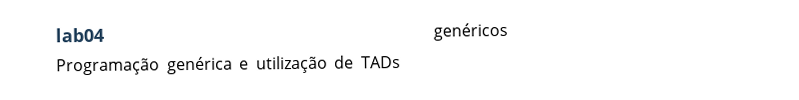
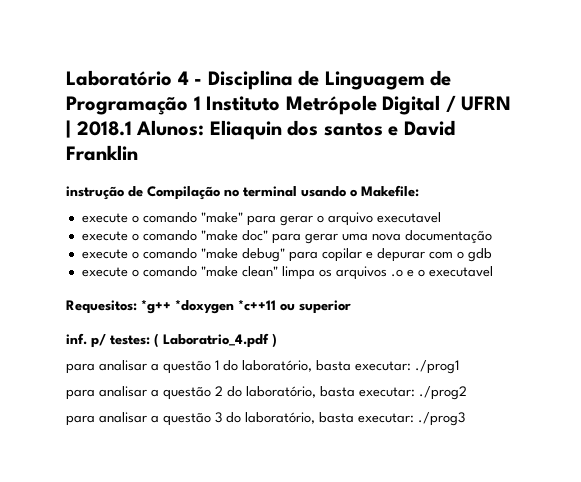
- lab04
- Programação genérica e utilização de TADs genéricos
+ Laboratório 4 - Disciplina de Linguagem de Programação 1 Instituto Metrópole Digital / UFRN | 2018.1 Alunos: Eliaquin dos santos e David Franklin
+ instrução de Compilação no terminal usando o Makefile:
+ execute o comando "make" para gerar o arquivo executavel
+ execute o comando "make doc" para gerar uma nova documentação
+ execute o comando "make debug" para copilar e depurar com o gdb
+ execute o comando "make clean" limpa os arquivos .o e o executavel
+ Requesitos: *g++ *doxygen *c++11 ou superior
+ inf. p/ testes: ( Laboratrio_4.pdf )
+ para analisar a questão 1 do laboratório, basta executar: ./prog1
+ para analisar a questão 2 do laboratório, basta executar: ./prog2
+ para analisar a questão 3 do laboratório, basta executar: ./prog3

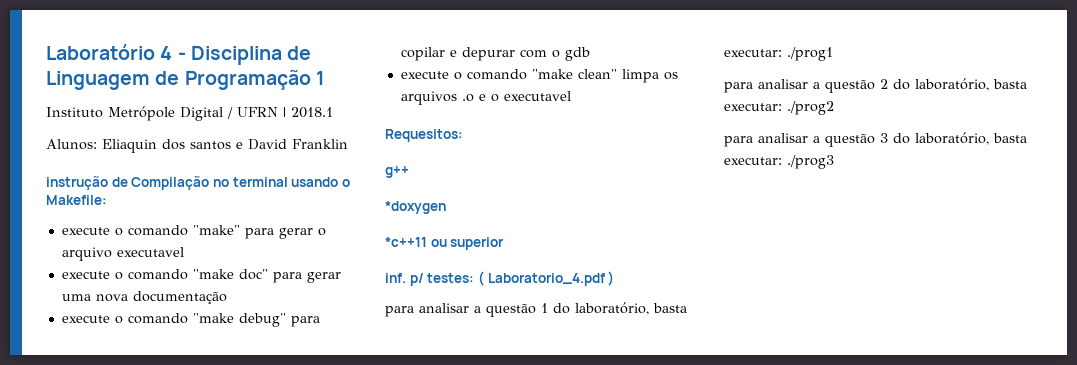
- Laboratório 4 - Disciplina de Linguagem de Programação 1 Instituto Metrópole Digital / UFRN | 2018.1 Alunos: Eliaquin dos santos e David Franklin
+ Laboratório 4 - Disciplina de Linguagem de Programação 1
+ Instituto Metrópole Digital / UFRN | 2018.1
+ Alunos: Eliaquin dos santos e David Franklin
- Requesitos: *g++ *doxygen *c++11 ou superior
+ Requesitos:
+ g++
+ *doxygen
+ *c++11 ou superior
- inf. p/ testes: ( Laboratrio_4.pdf )
+ inf. p/ testes: ( Laboratorio_4.pdf )

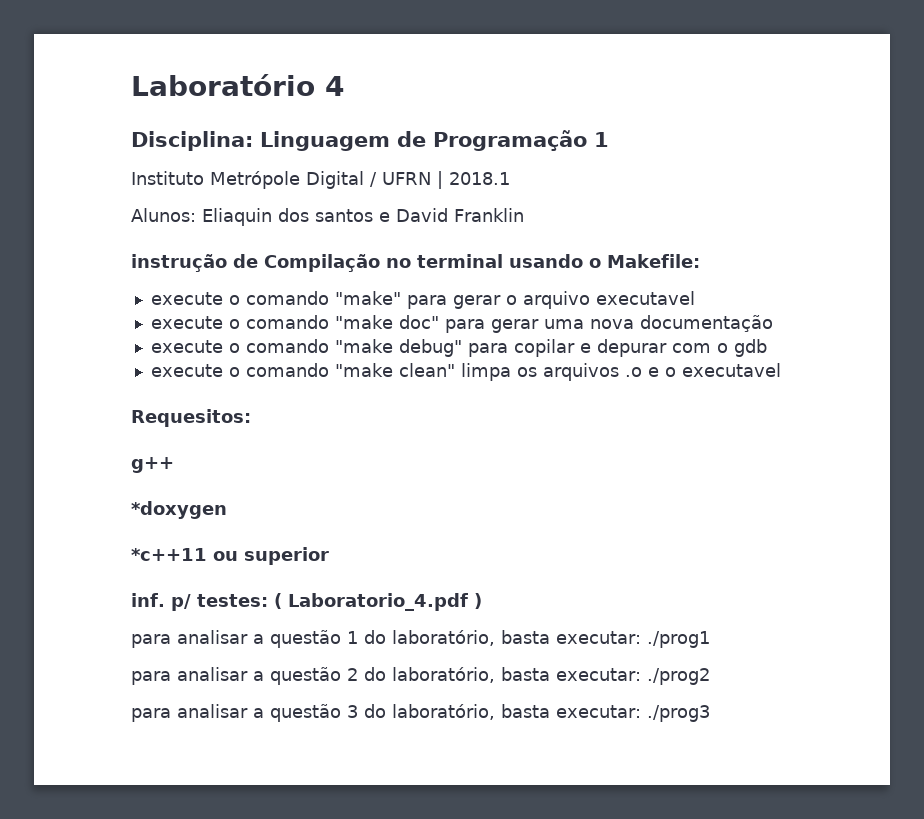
- Laboratório 4 - Disciplina de Linguagem de Programação 1
+ Laboratório 4
+ Disciplina: Linguagem de Programação 1

